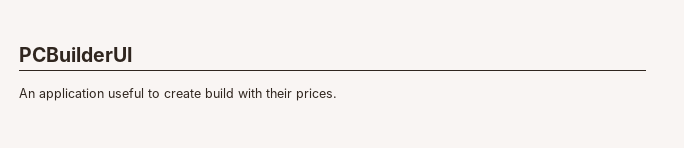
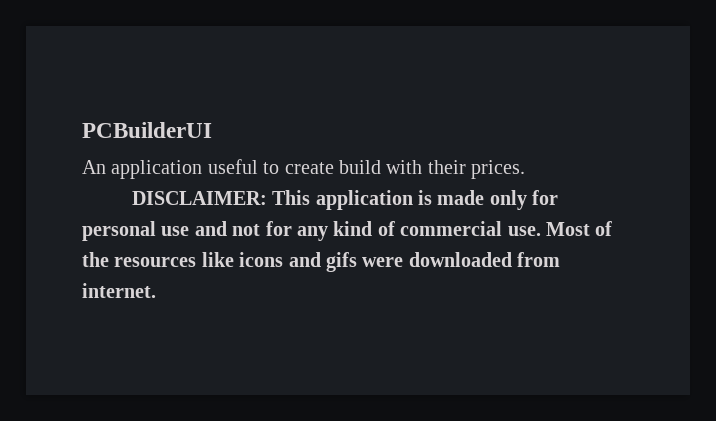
+ DISCLAIMER: This application is made only for personal use and not for any kind of commercial use. Most of the resources like icons and gifs were downloaded from internet.

